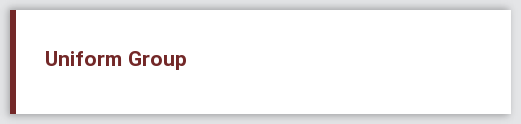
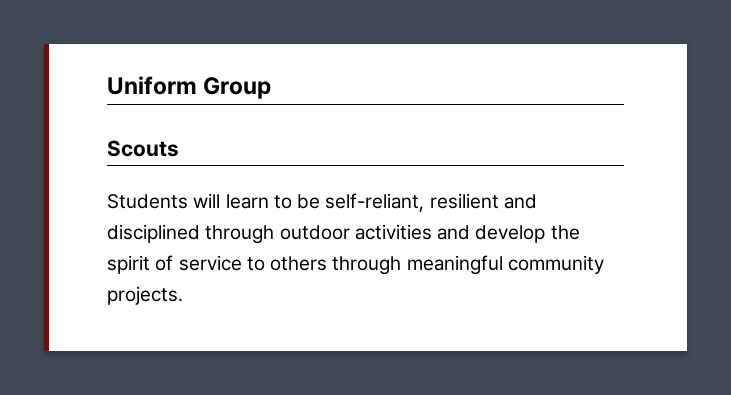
+ Scouts
+ Students will learn to be self-reliant, resilient and disciplined through outdoor activities and develop the spirit of service to others through meaningful community projects.

